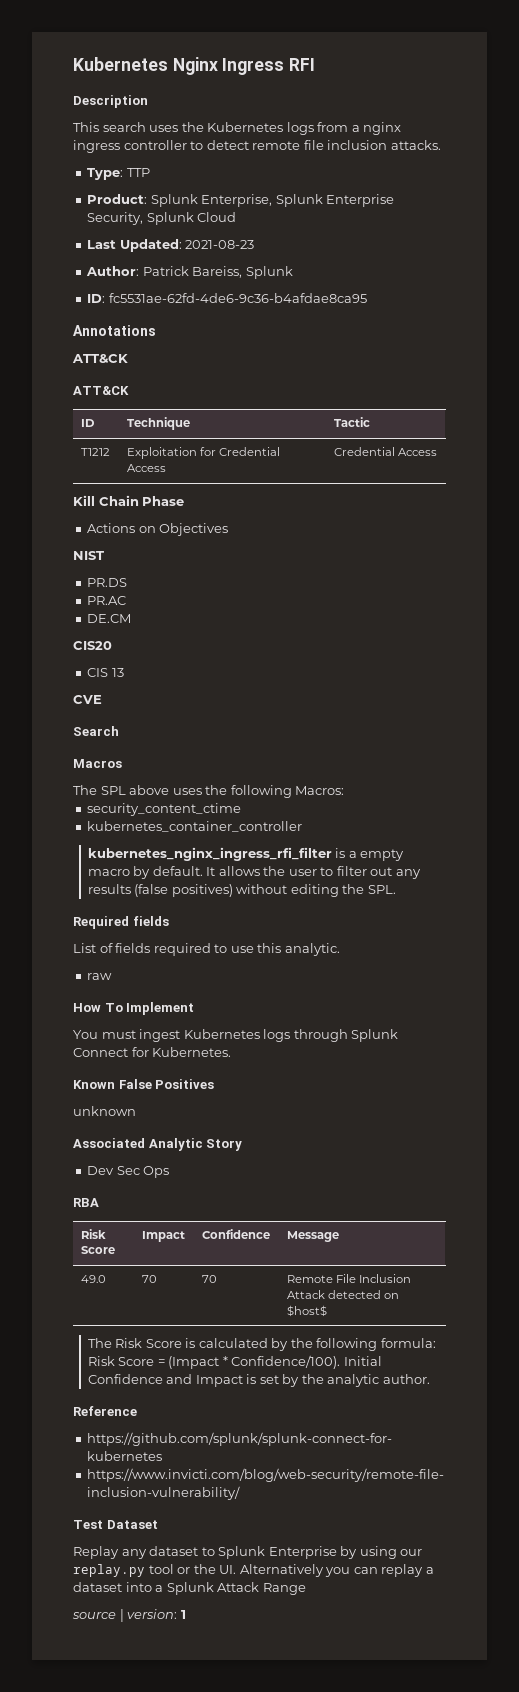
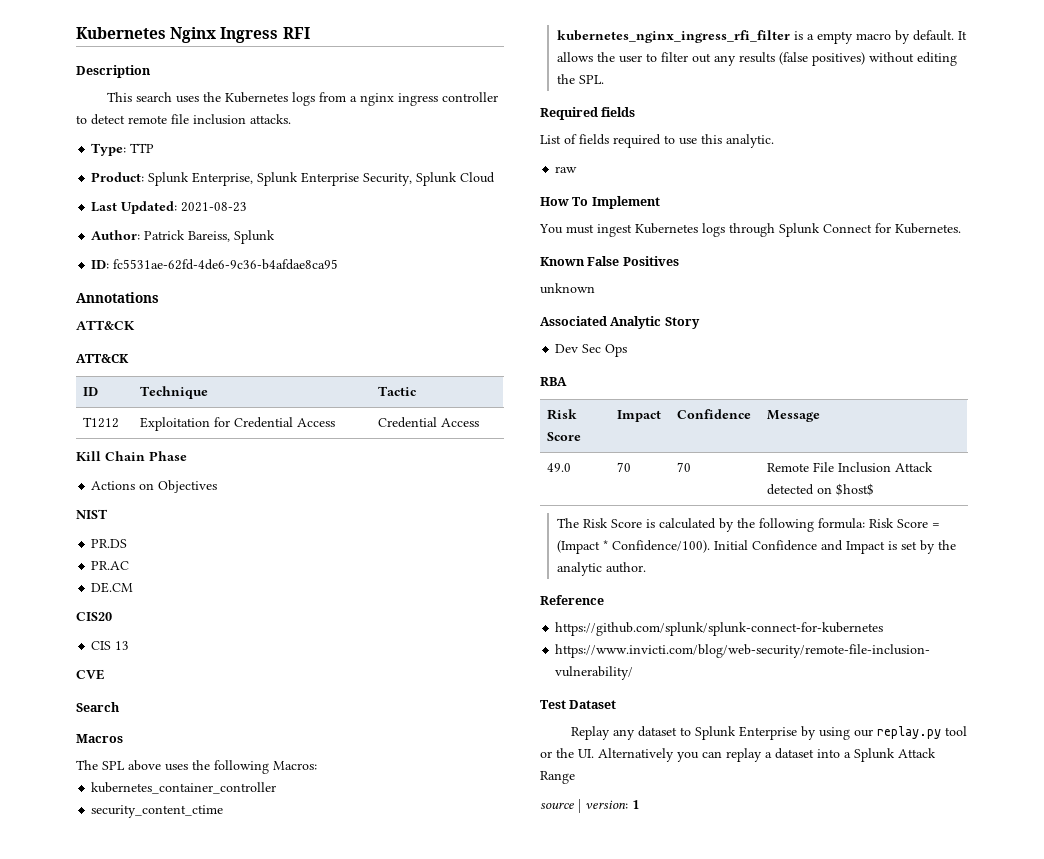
+ kubernetes_container_controller
- kubernetes_container_controller

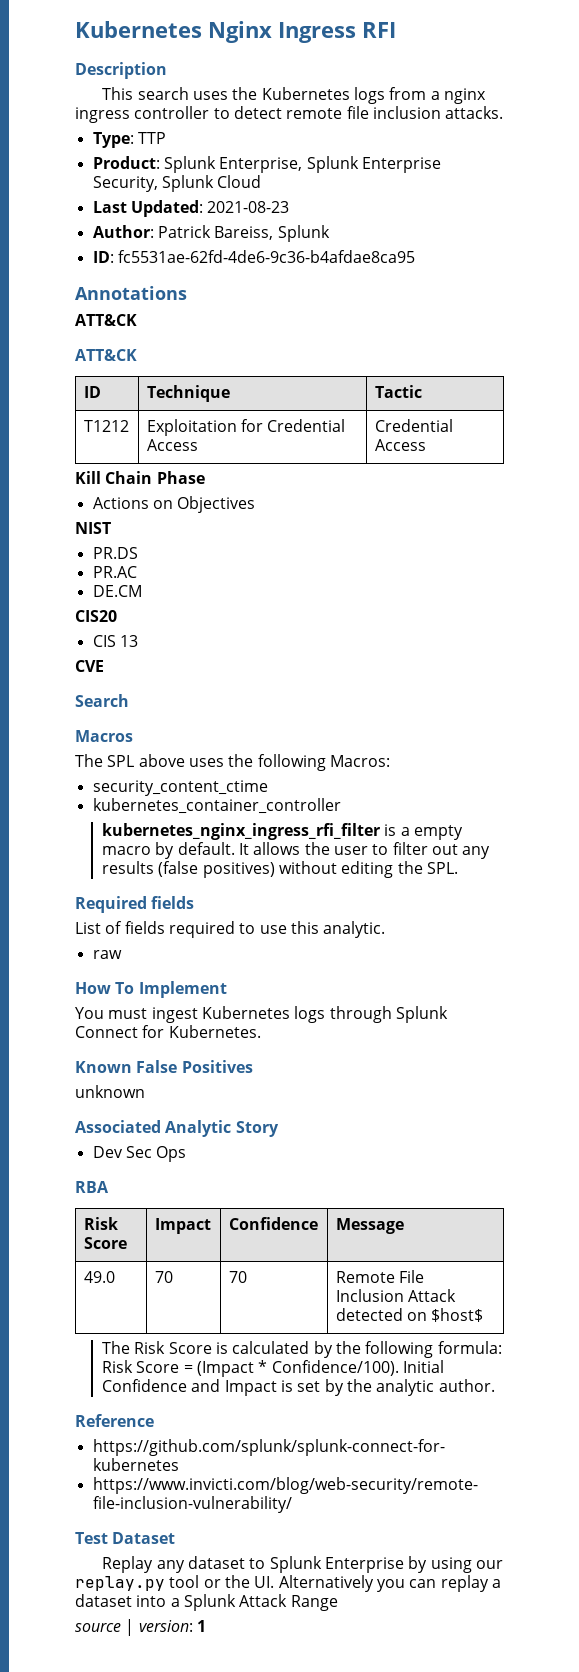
+ security_content_ctime
- security_content_ctime

